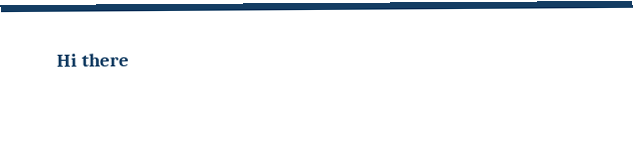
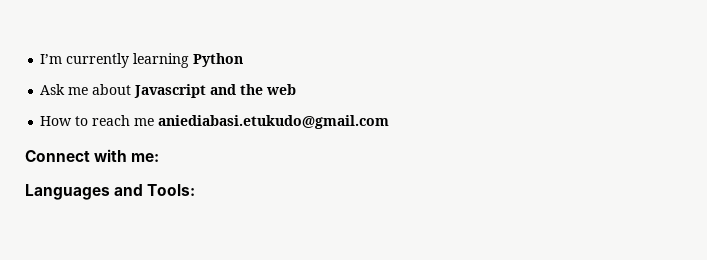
- Hi there
+ I’m currently learning Python
+ Ask me about Javascript and the web
+ How to reach me aniediabasi.etukudo@gmail.com
+ Connect with me:
+ Languages and Tools:

